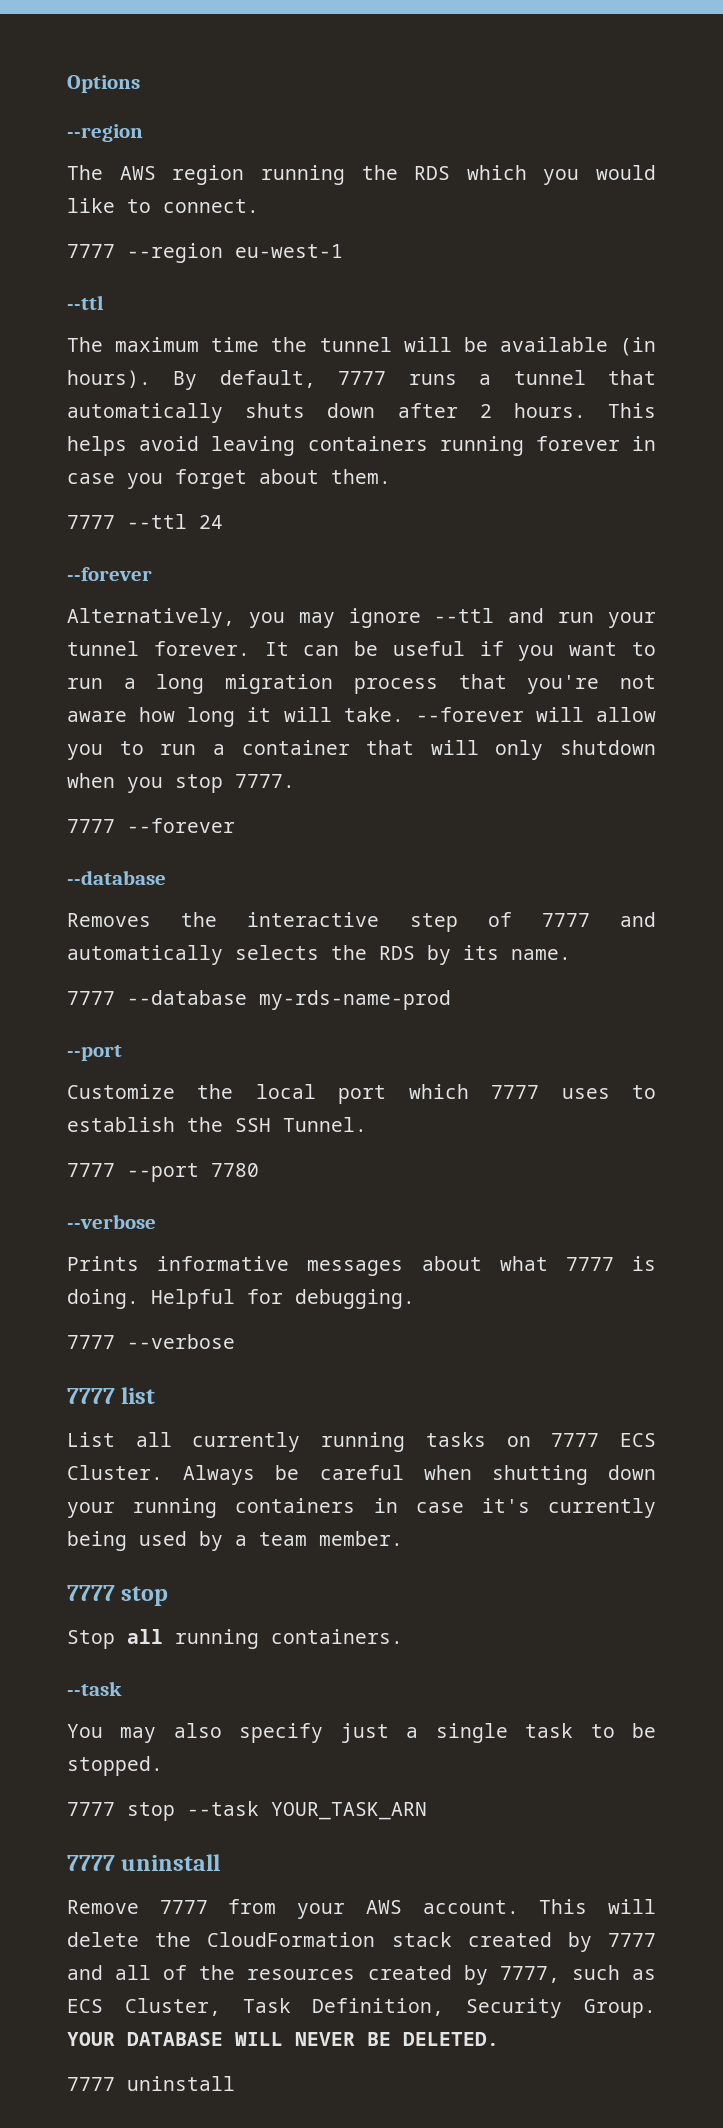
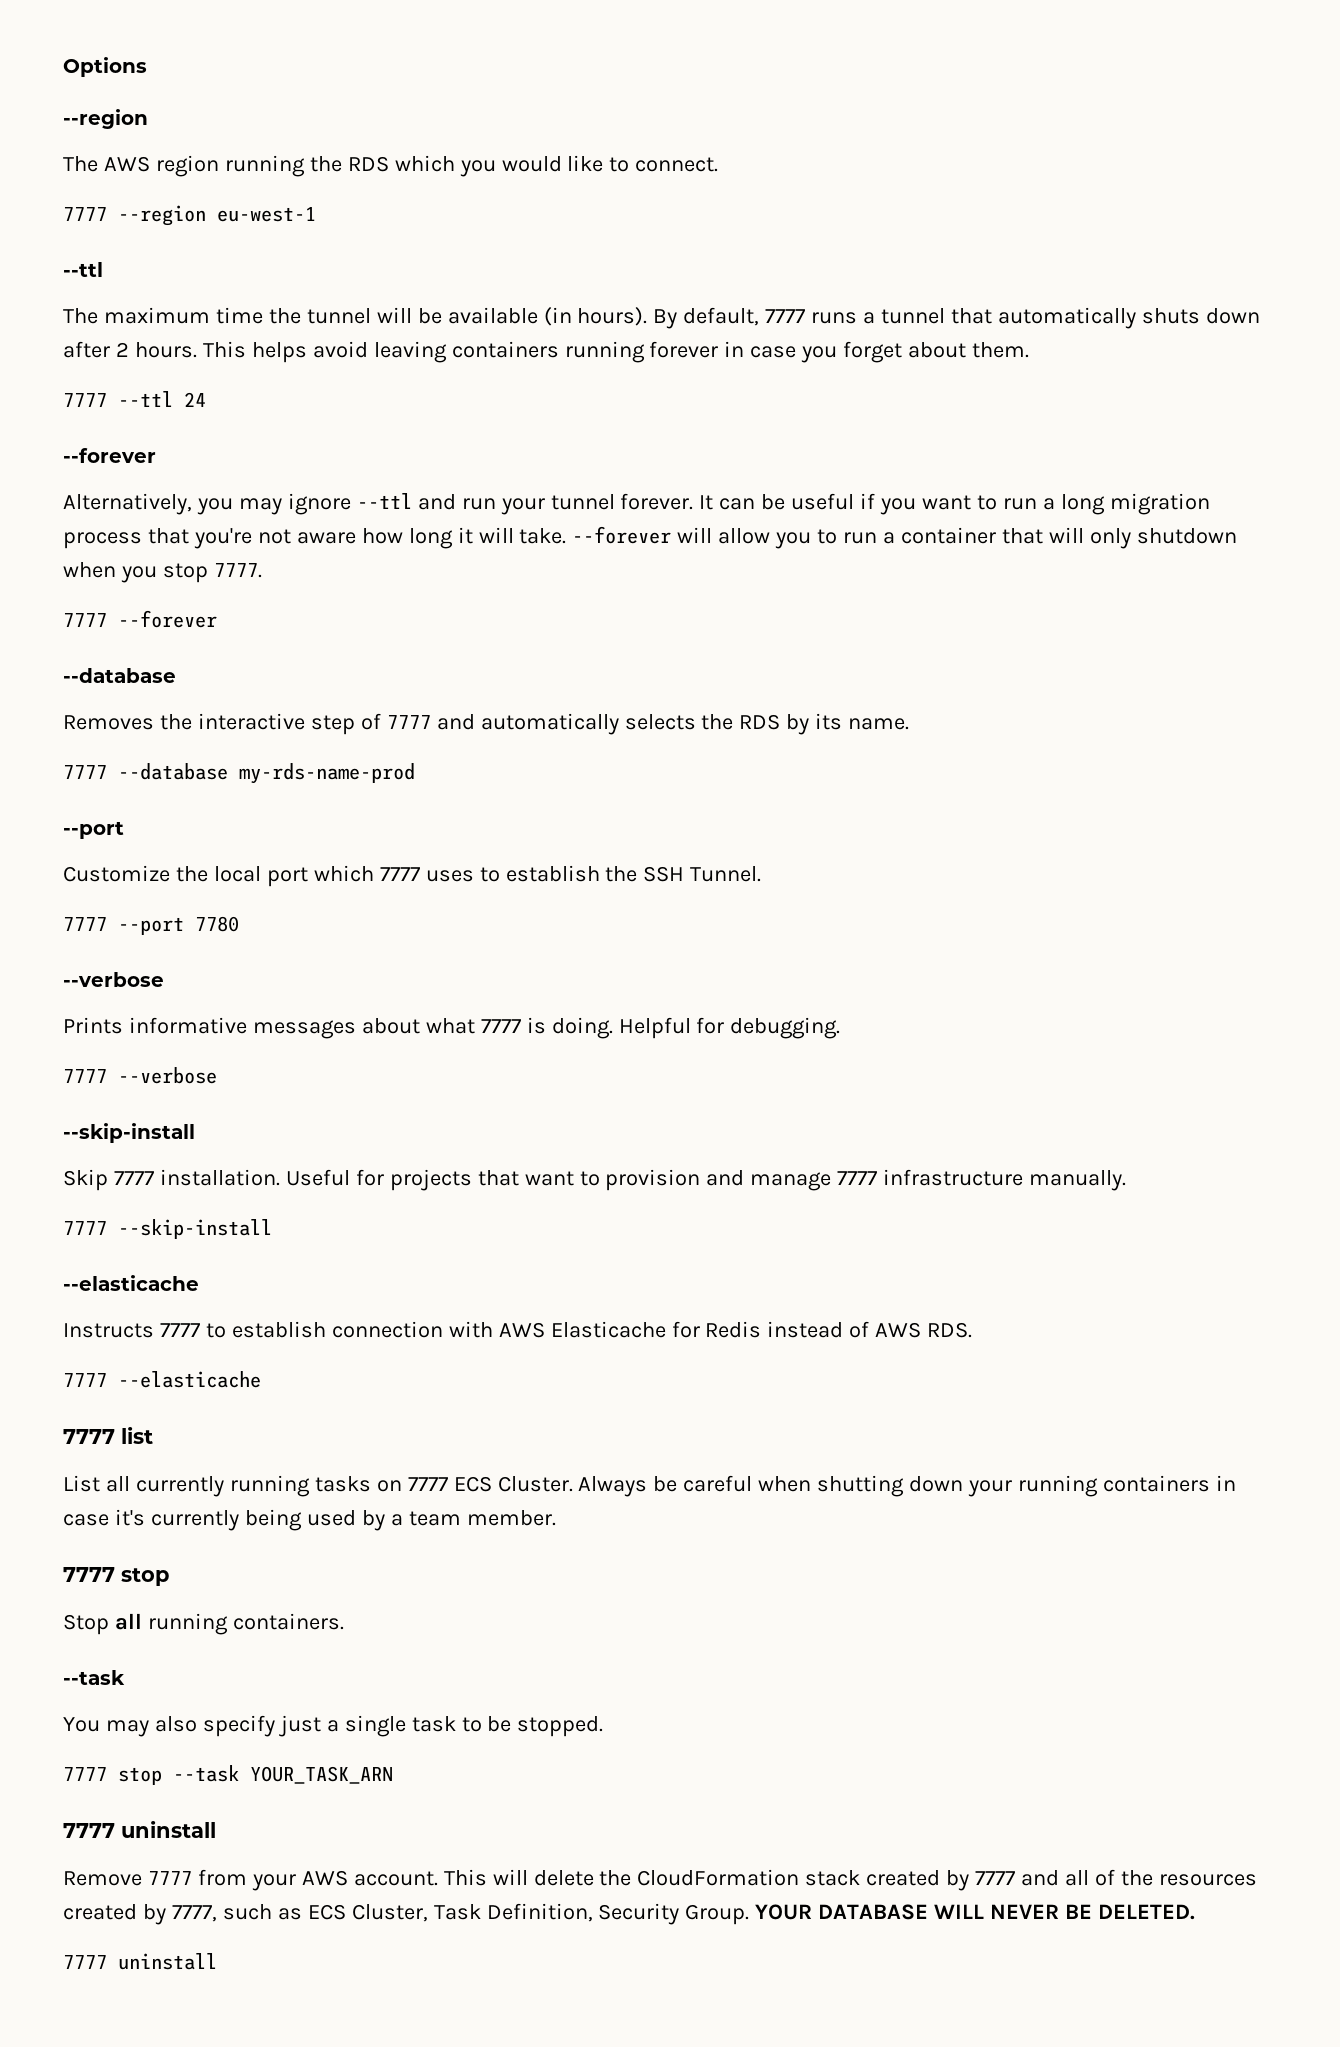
  7777 --verbose
+ --skip-install
+ Skip 7777 installation. Useful for projects that want to provision and manage 7777 infrastructure manually.
+ 7777 --skip-install
+ --elasticache
+ Instructs 7777 to establish connection with AWS Elasticache for Redis instead of AWS RDS.
+ 7777 --elasticache

